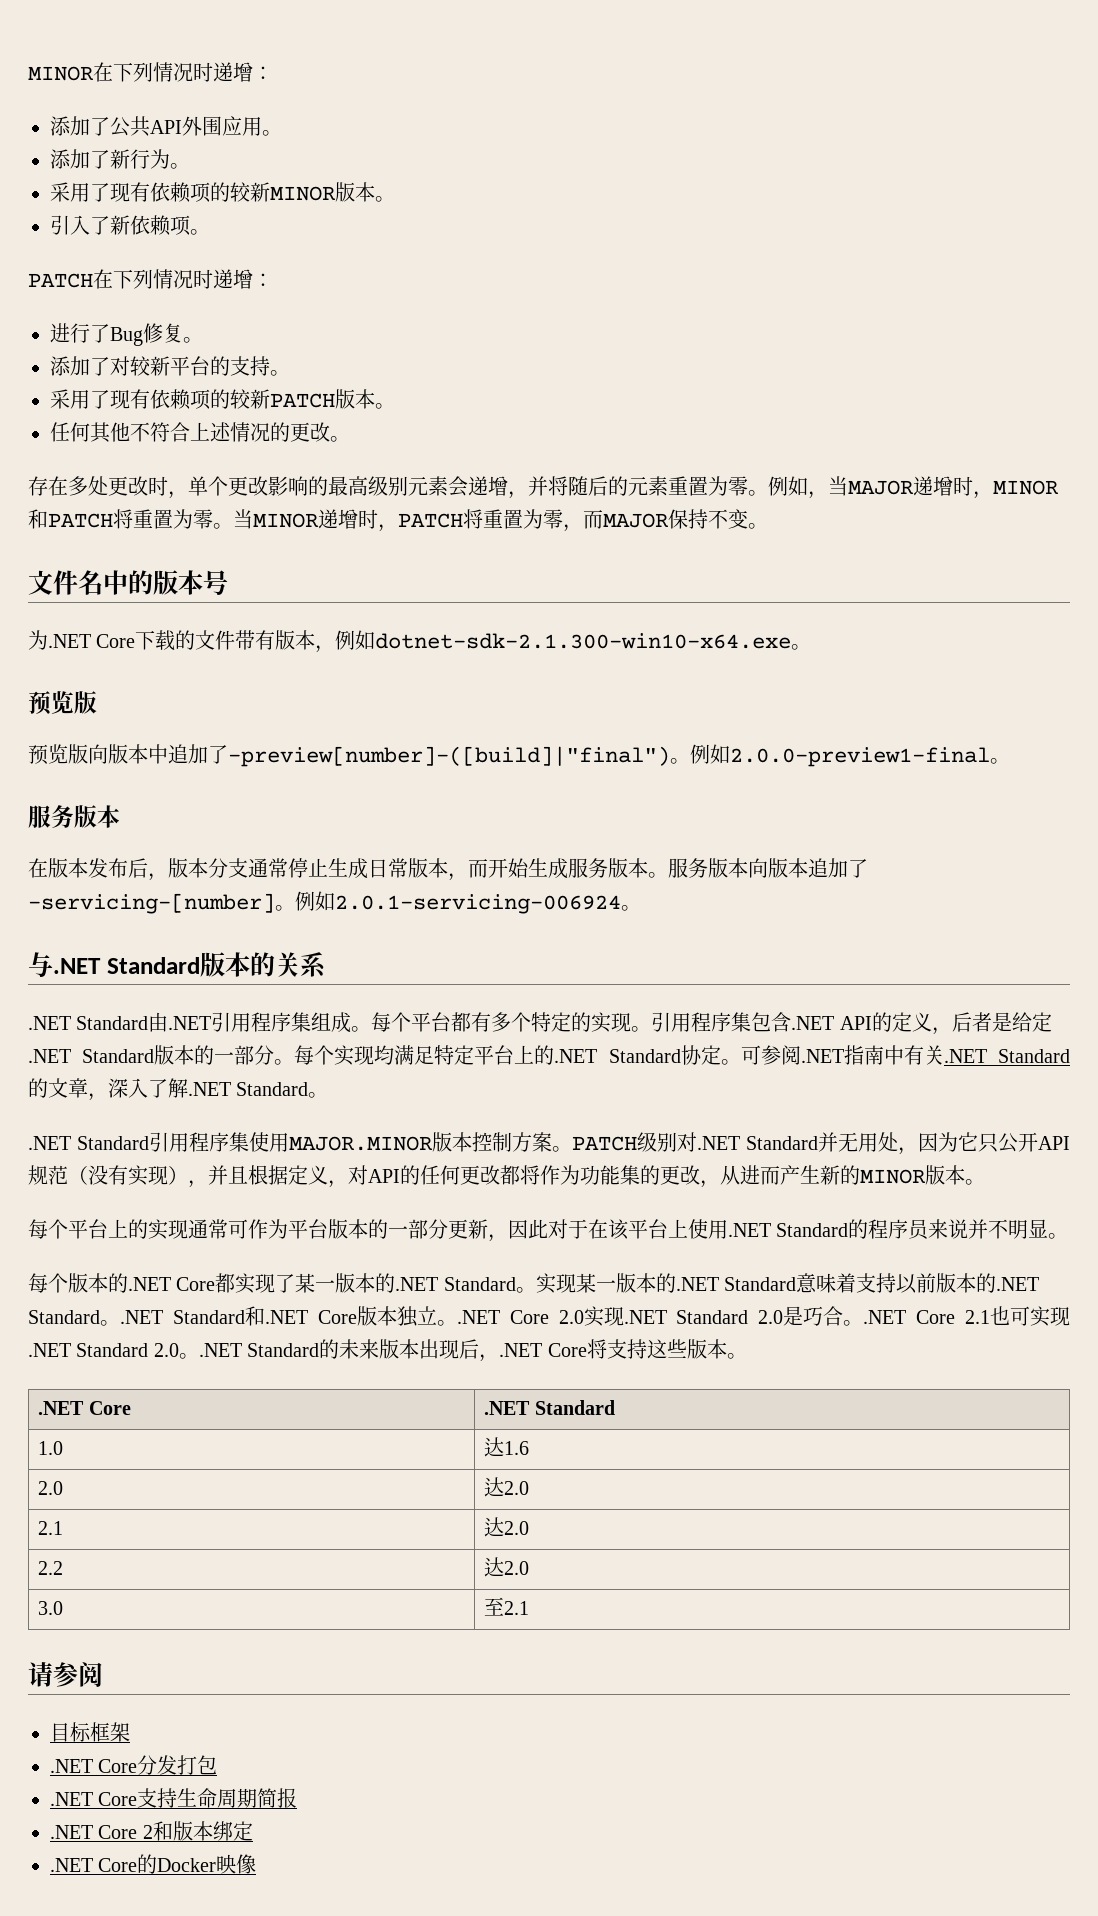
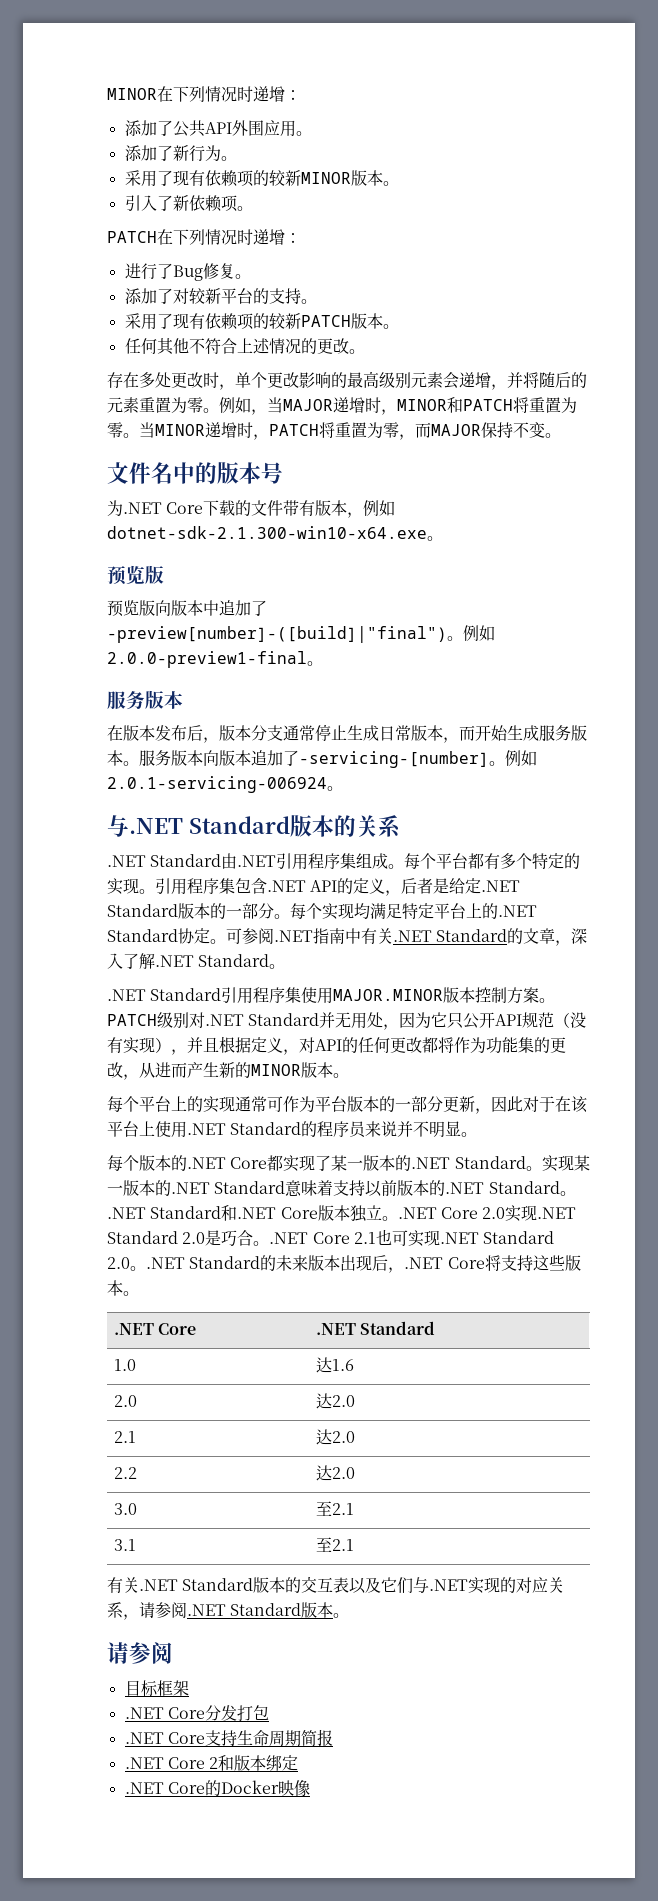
+ 3.1 | 至2.1
+ 有关.NET Standard版本的交互表以及它们与.NET实现的对应关系，请参阅.NET Standard版本。

